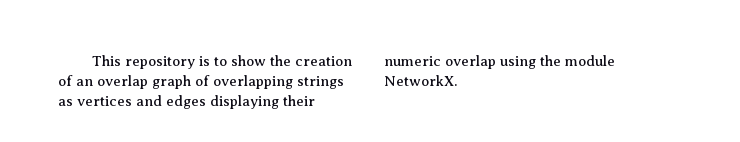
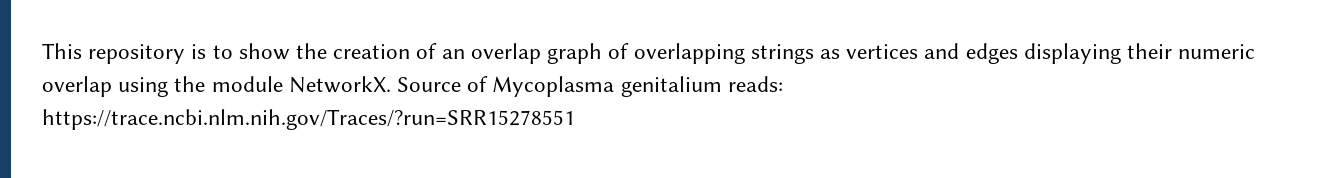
+ Source of Mycoplasma genitalium reads: https://trace.ncbi.nlm.nih.gov/Traces/?run=SRR15278551

